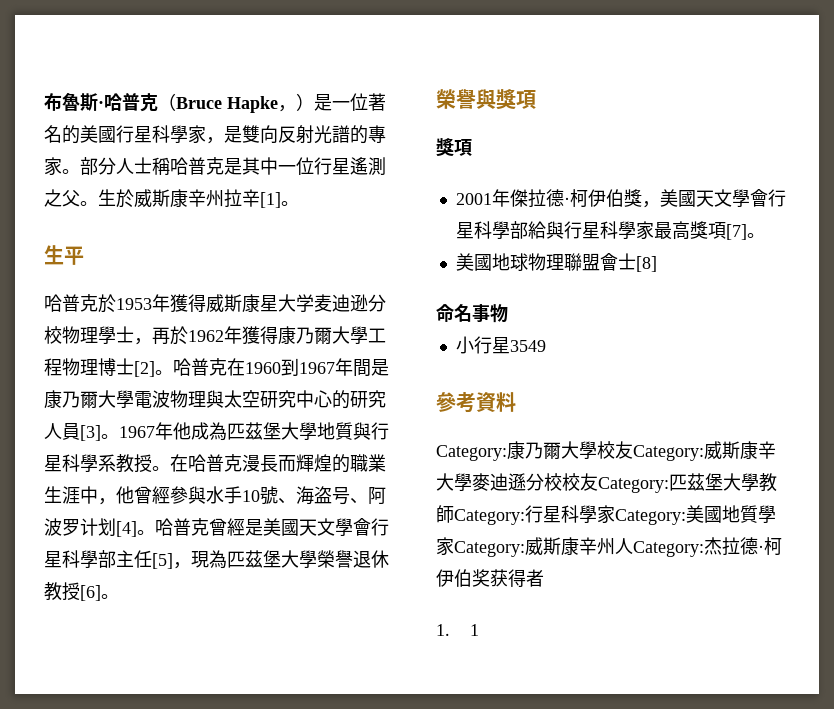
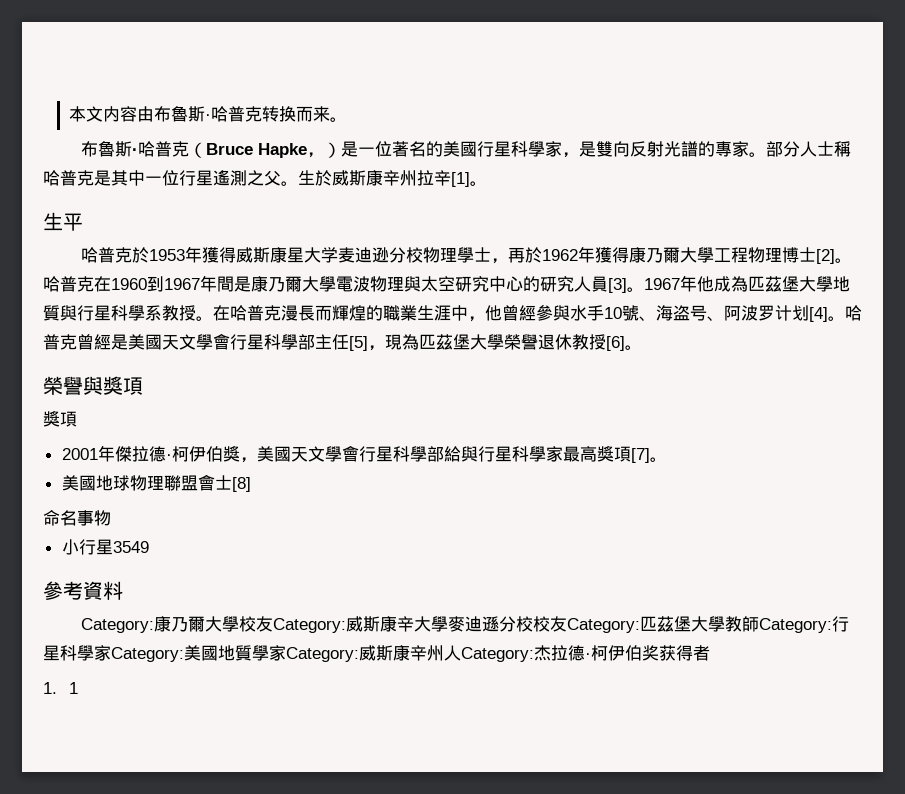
+ 本文内容由布魯斯·哈普克转换而来。

